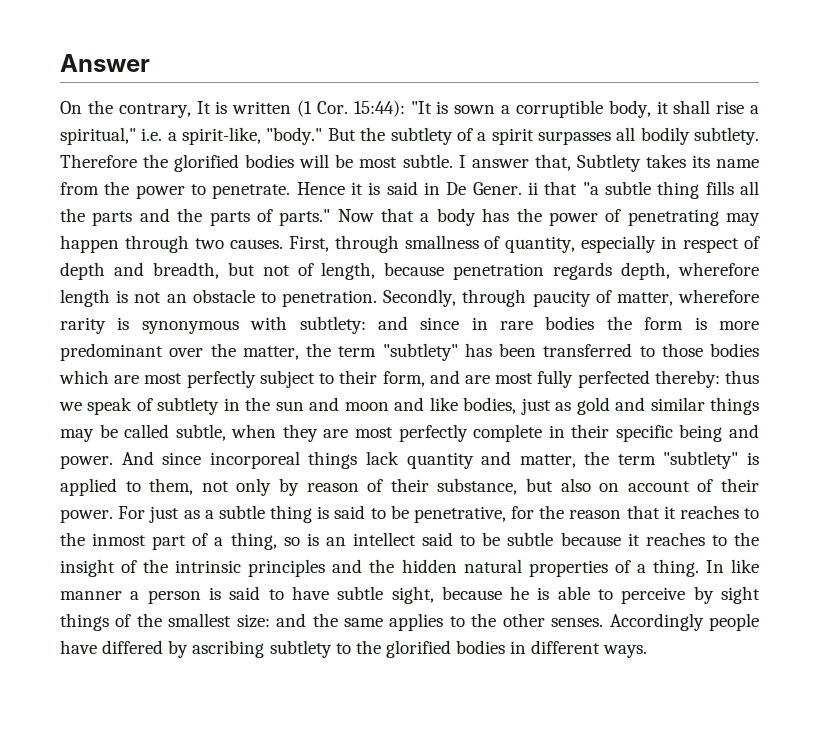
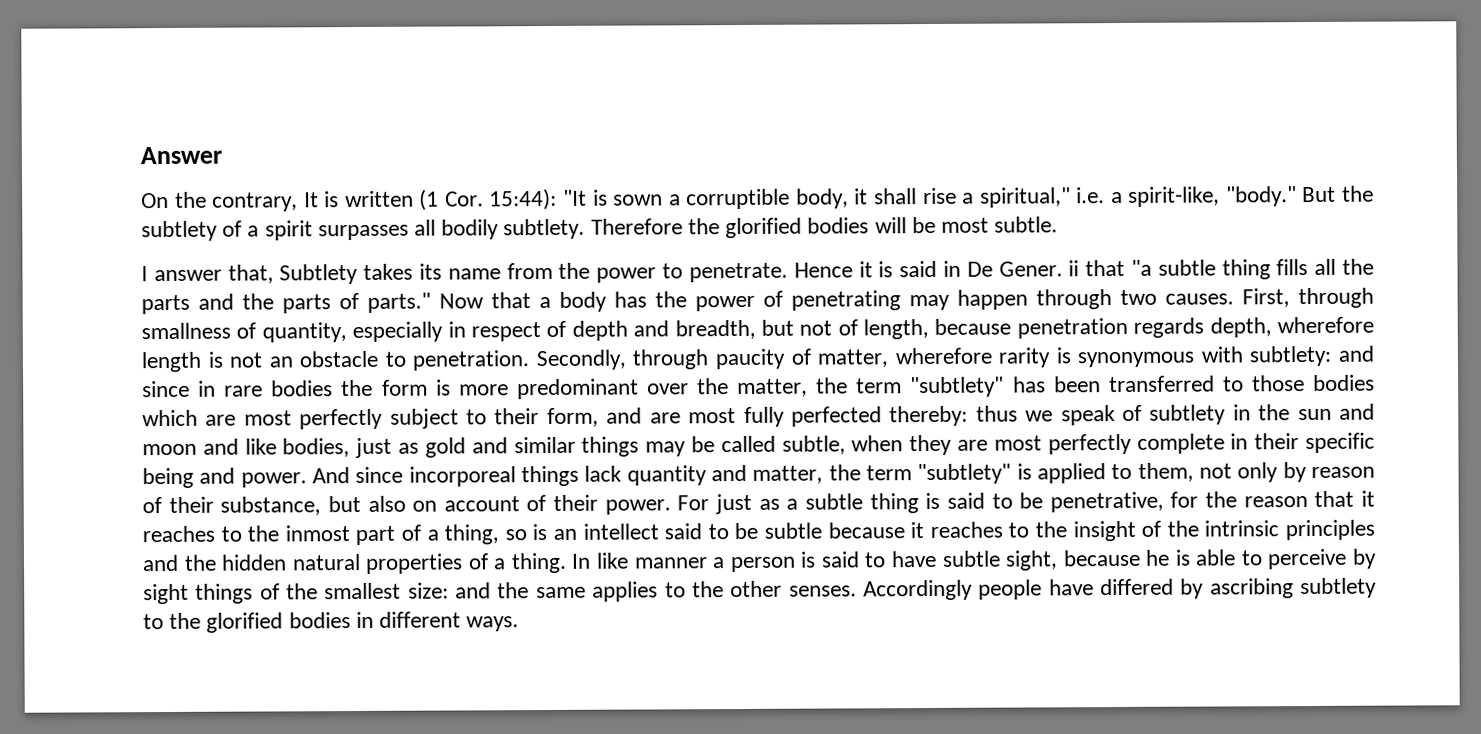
- Therefore the glorified bodies will be most subtle. I answer that, Subtlety takes its name from the power to penetrate.
+ Therefore the glorified bodies will be most subtle.
+ I answer that, Subtlety takes its name from the power to penetrate.

